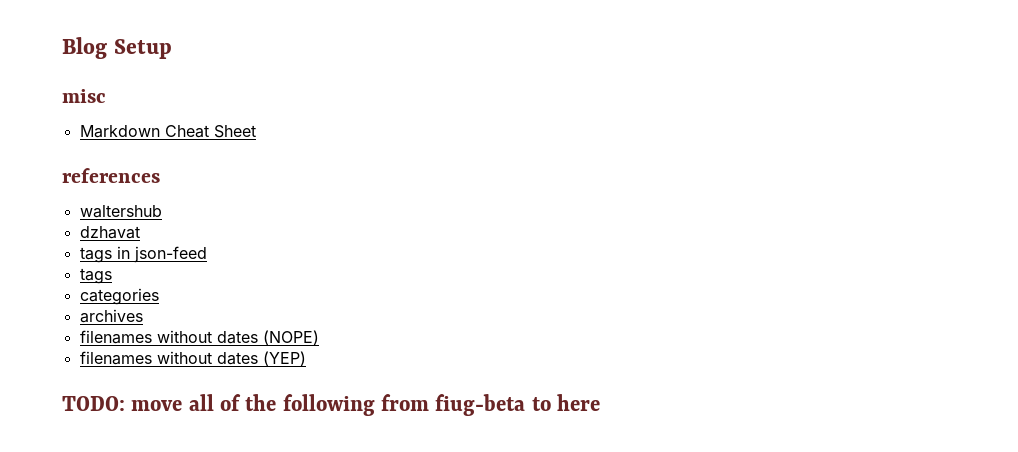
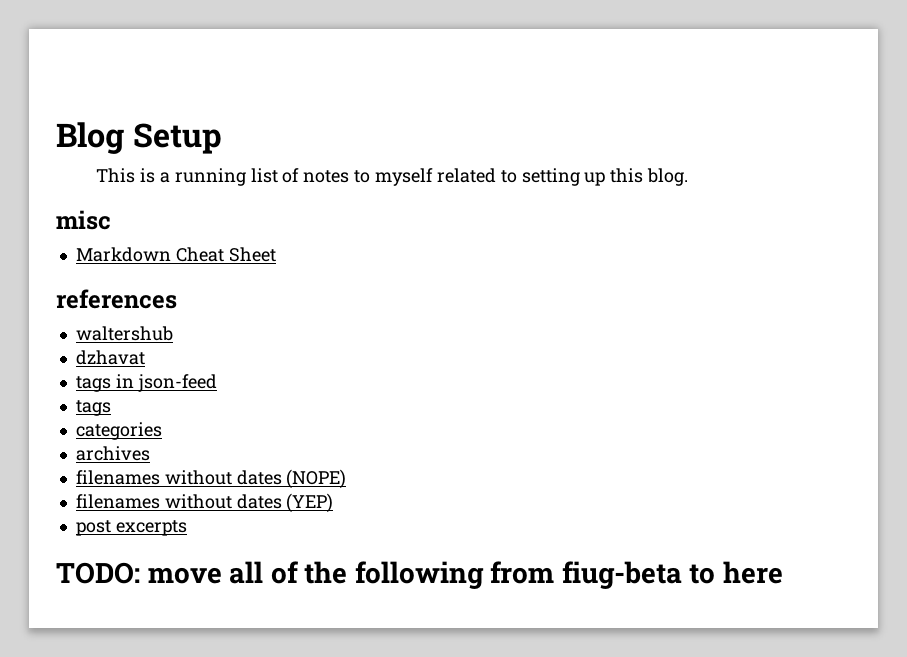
+ This is a running list of notes to myself related to setting up this blog.
+ post excerpts

